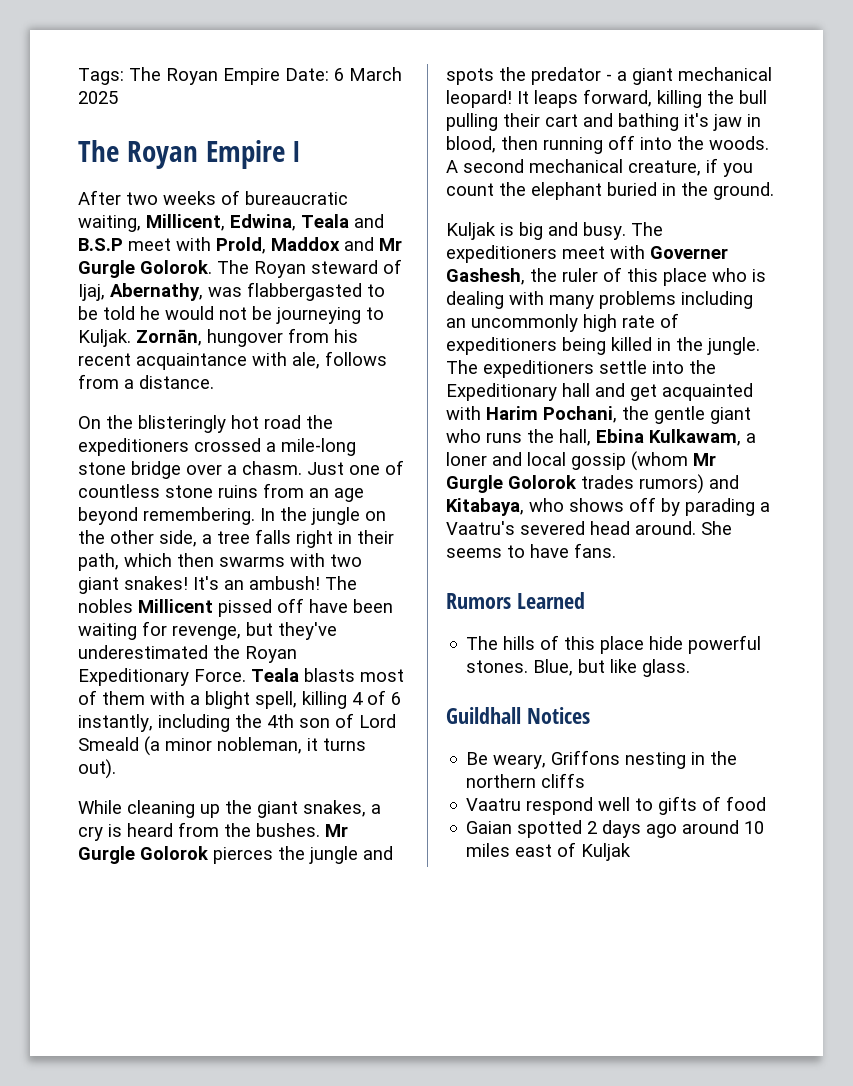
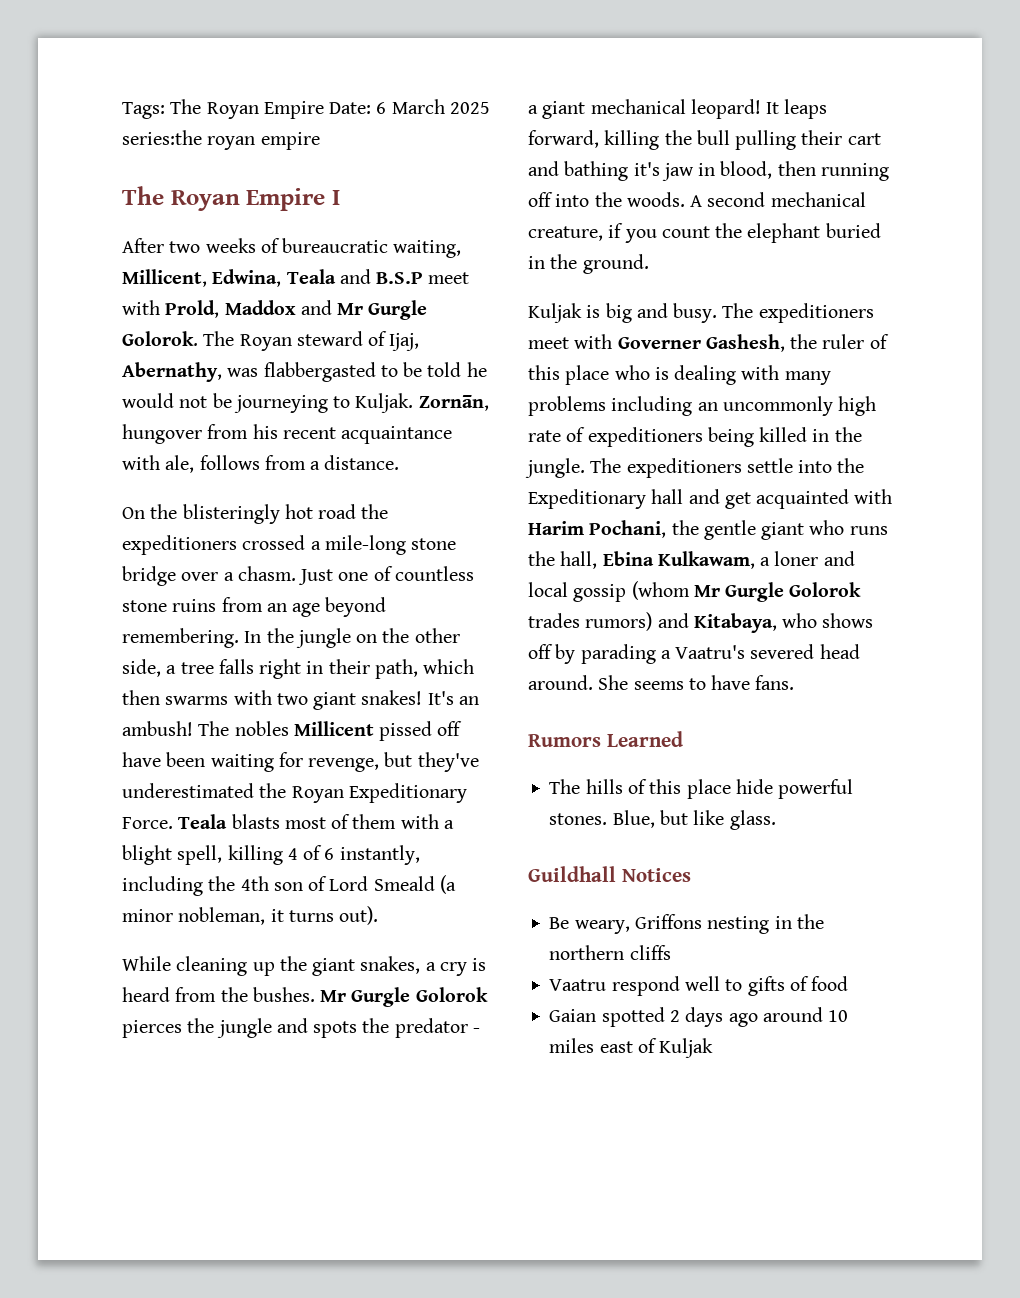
- Tags: The Royan Empire Date: 6 March 2025
+ Tags: The Royan Empire Date: 6 March 2025 series:the royan empire

